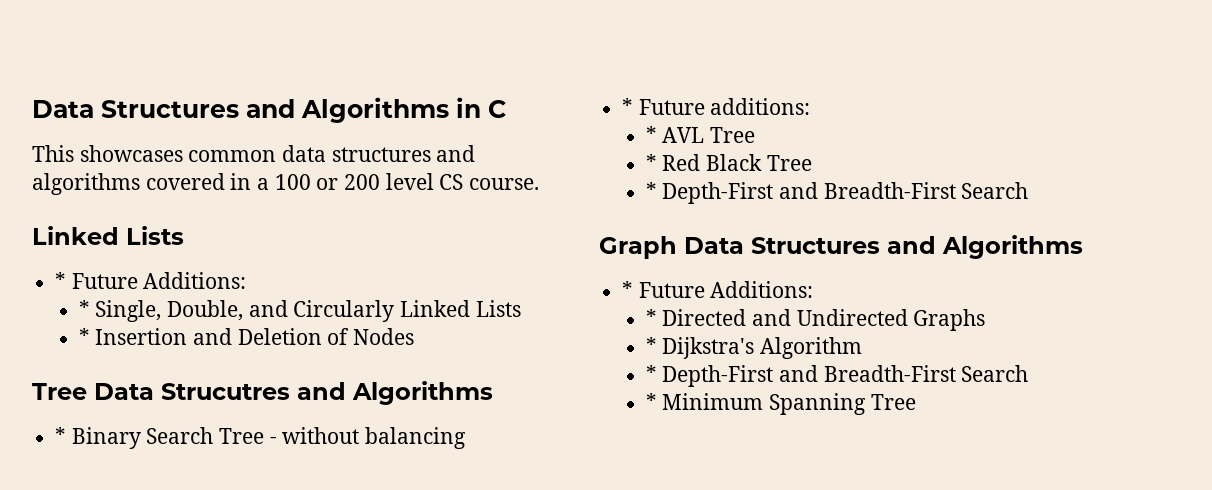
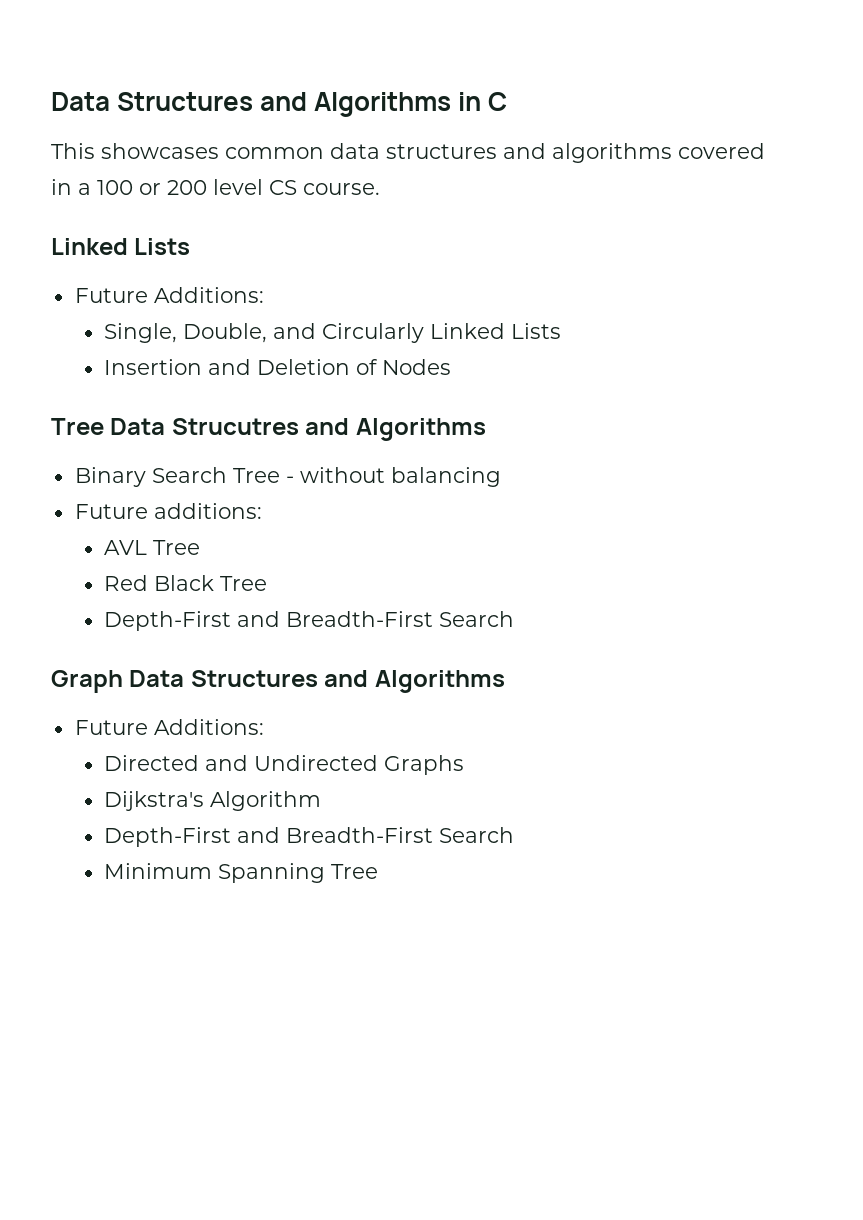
  This showcases common data structures and algorithms covered in a 100 or 200 level CS course.
  Linked Lists
- * Future Additions:
- * Single, Double, and Circularly Linked Lists
+ Future Additions:
+ Single, Double, and Circularly Linked Lists
- * Insertion and Deletion of Nodes
+ Insertion and Deletion of Nodes
- * Binary Search Tree - without balancing
+ Binary Search Tree - without balancing
- * Future additions:
+ Future additions:
- * AVL Tree
+ AVL Tree
- * Red Black Tree
- * Depth-First and Breadth-First Search
+ Red Black Tree
+ Depth-First and Breadth-First Search
  Graph Data Structures and Algorithms
- * Future Additions:
- * Directed and Undirected Graphs
+ Future Additions:
+ Directed and Undirected Graphs
- * Dijkstra's Algorithm
- * Depth-First and Breadth-First Search
- * Minimum Spanning Tree
+ Dijkstra's Algorithm
+ Depth-First and Breadth-First Search
+ Minimum Spanning Tree

